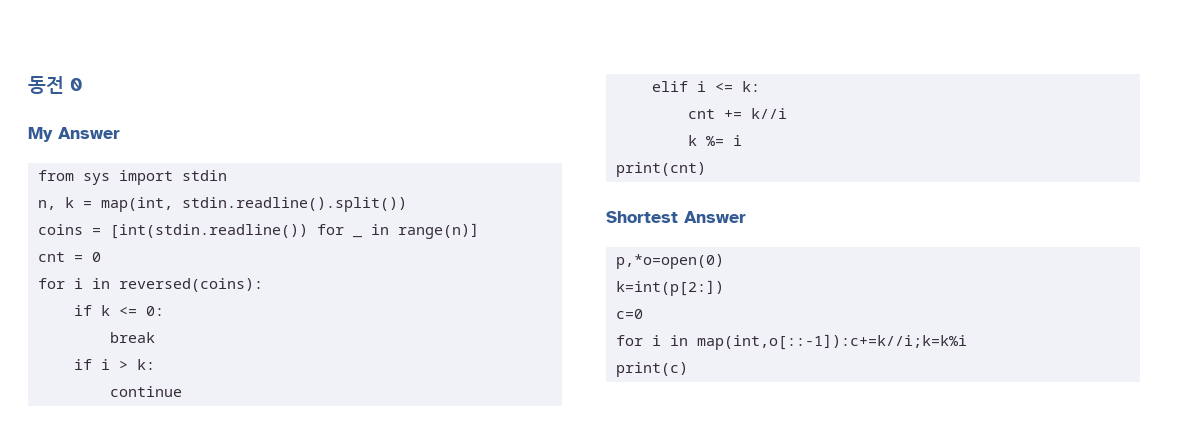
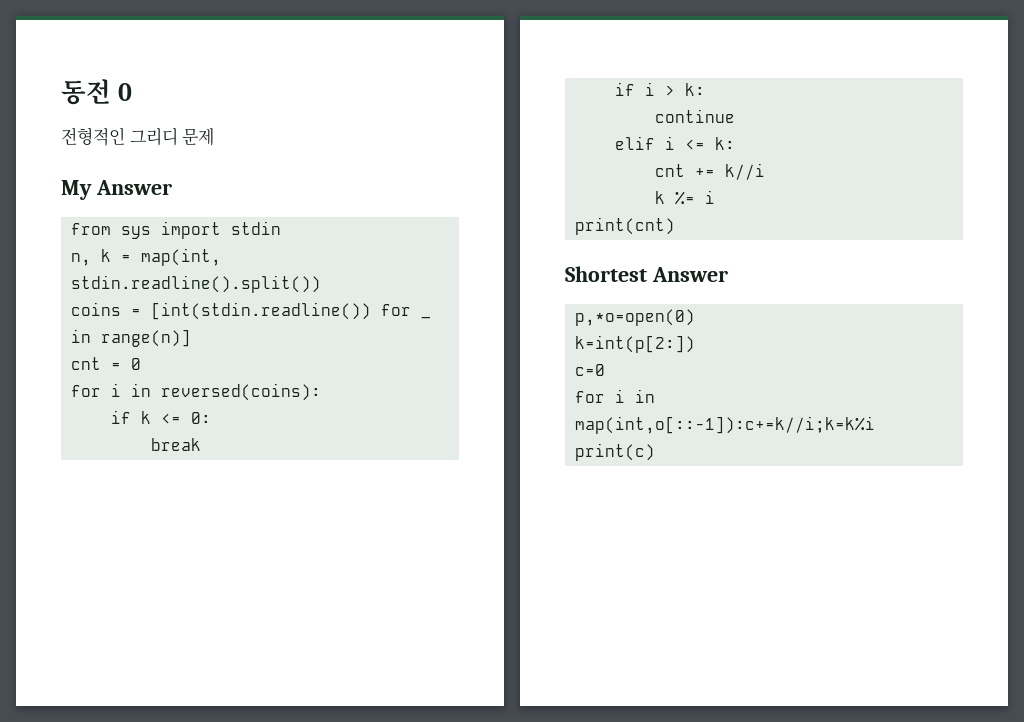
+ 전형적인 그리디 문제

